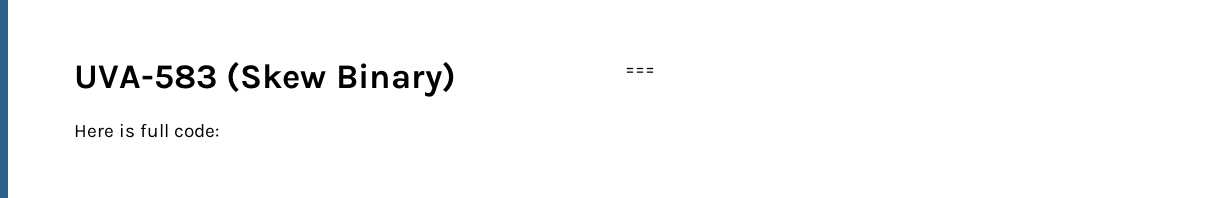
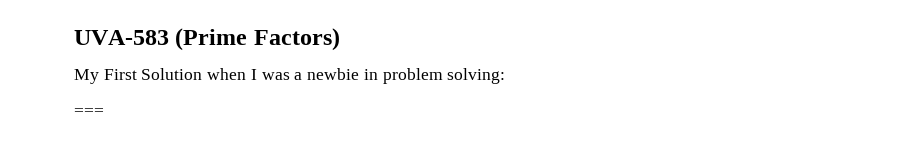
- UVA-583 (Skew Binary)
- Here is full code:
+ UVA-583 (Prime Factors)
+ My First Solution when I was a newbie in problem solving:

